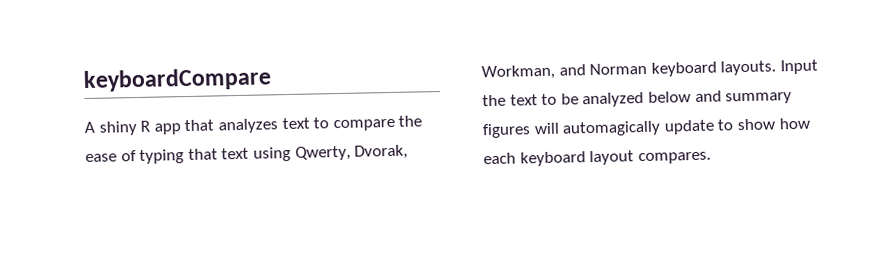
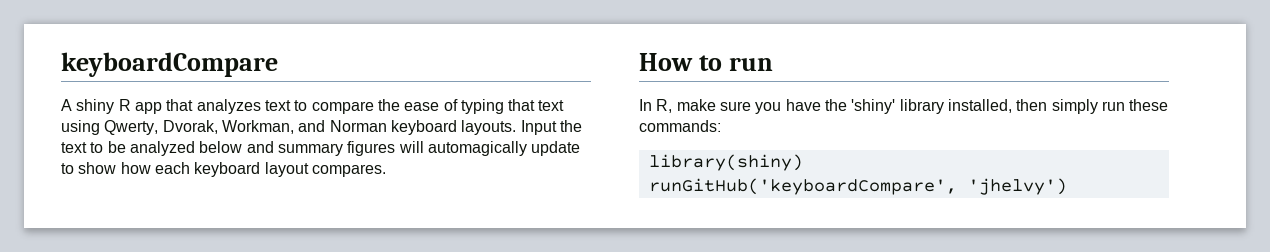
+ How to run
+ In R, make sure you have the 'shiny' library installed, then simply run these commands:
+ library(shiny)
+ runGitHub('keyboardCompare', 'jhelvy')

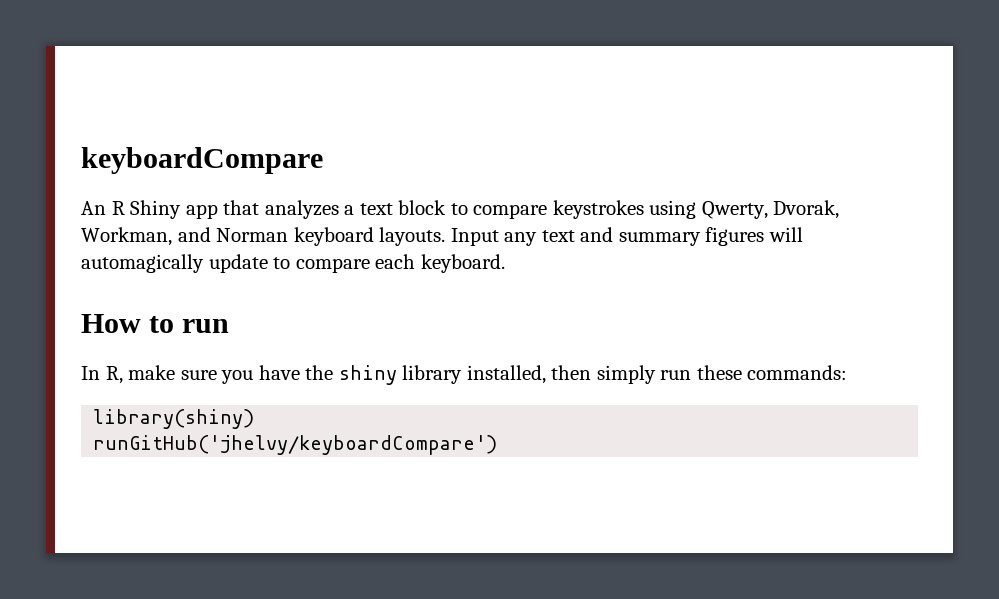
- A shiny R app that analyzes text to compare the ease of typing that text using Qwerty, Dvorak, Workman, and Norman keyboard layouts.
+ An R Shiny app that analyzes a text block to compare keystrokes using Qwerty, Dvorak, Workman, and Norman keyboard layouts.
- Input the text to be analyzed below and summary figures will automagically update to show how each keyboard layout compares.
+ Input any text and summary figures will automagically update to compare each keyboard.
- In R, make sure you have the 'shiny' library installed, then simply run these commands:
+ In R, make sure you have the shiny library installed, then simply run these commands:
- runGitHub('keyboardCompare', 'jhelvy')
+ runGitHub('jhelvy/keyboardCompare')

